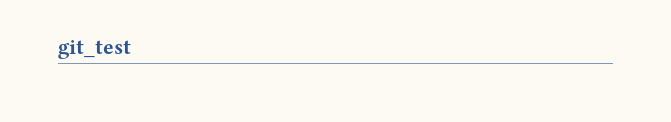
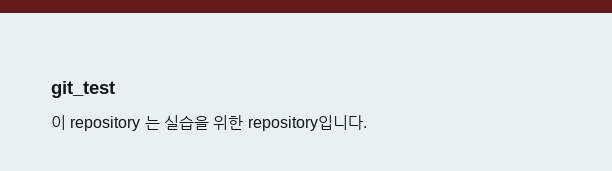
+ 이 repository 는 실습을 위한 repository입니다.

